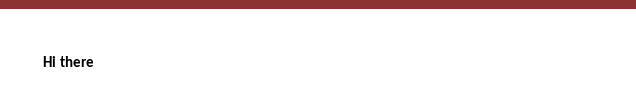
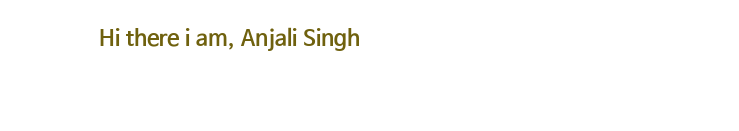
- Hi there
+ Hi there i am, Anjali Singh

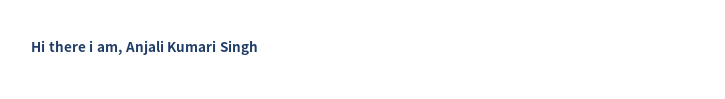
- Hi there i am, Anjali Singh
+ Hi there i am, Anjali Kumari Singh

